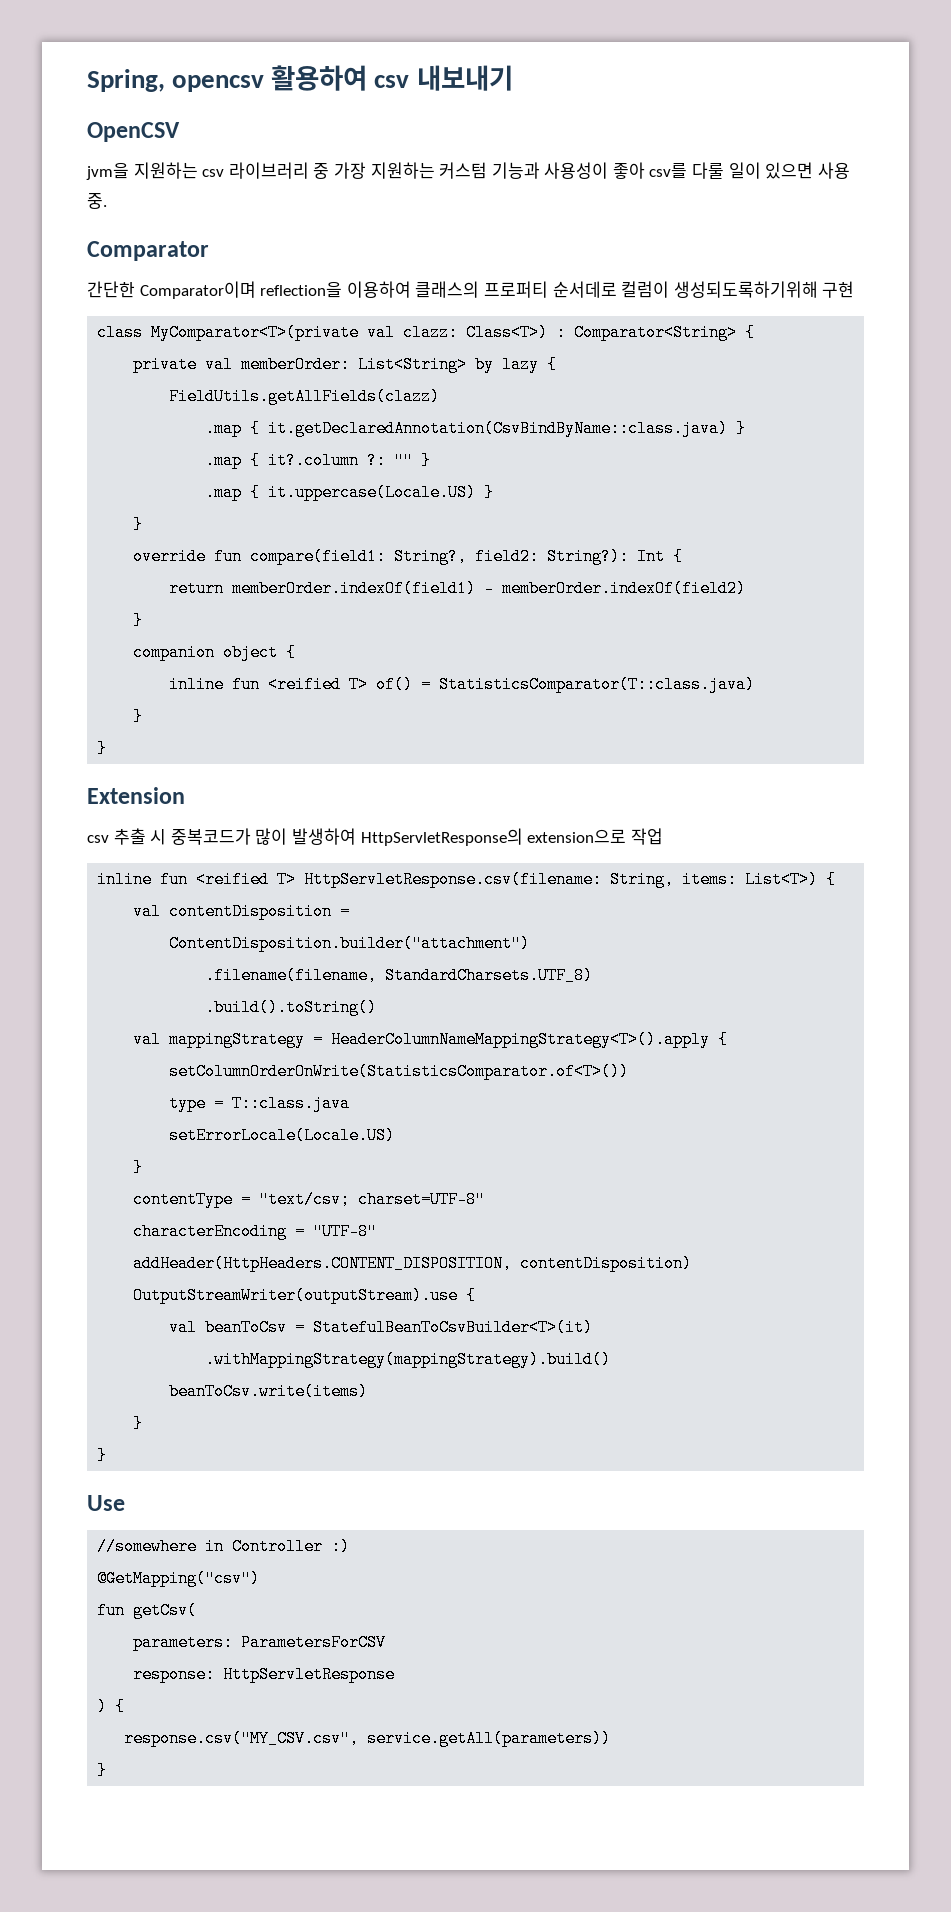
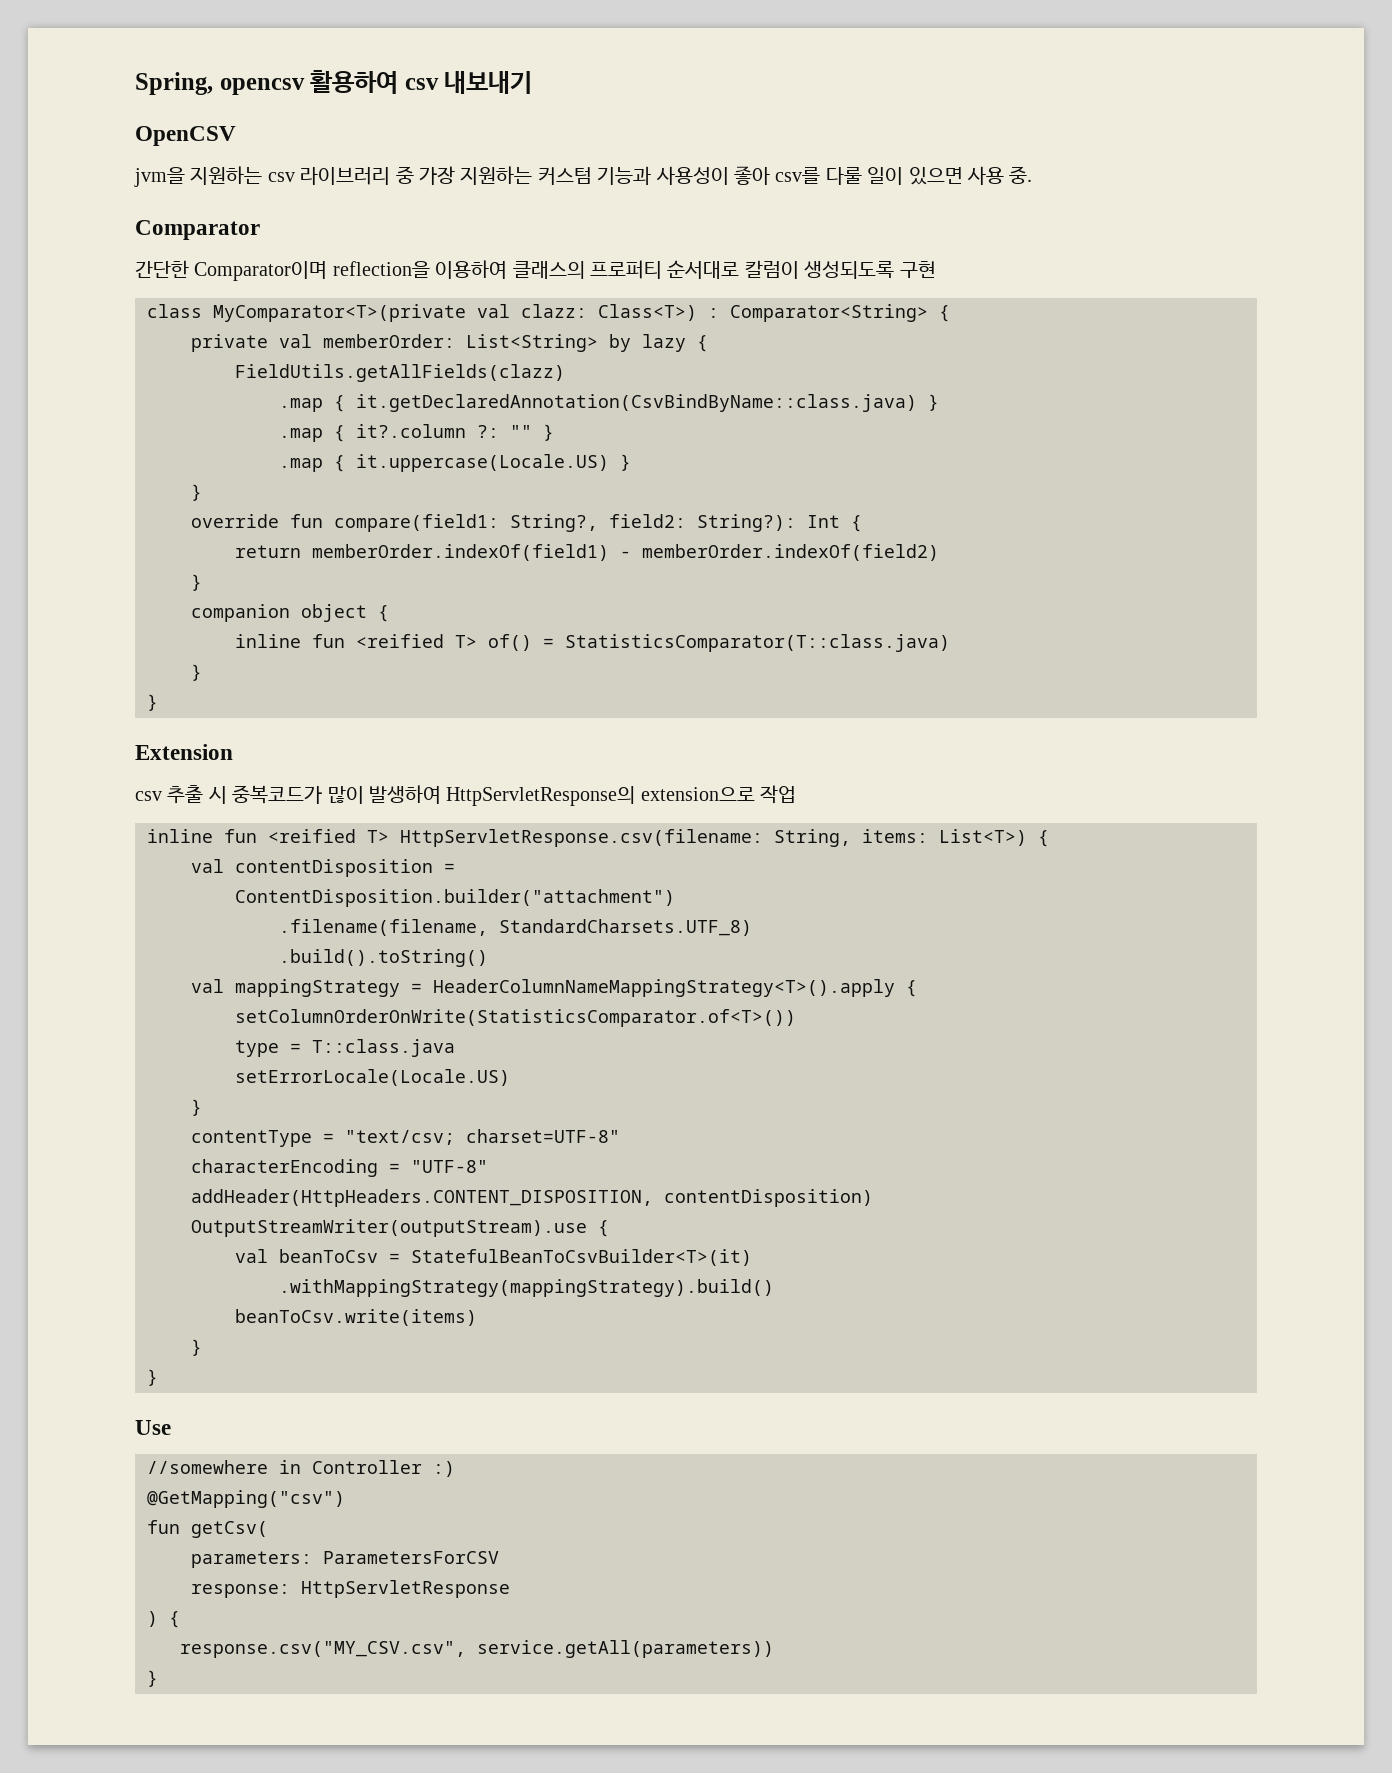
- 간단한 Comparator이며 reflection을 이용하여 클래스의 프로퍼티 순서데로 컬럼이 생성되도록하기위해 구현
+ 간단한 Comparator이며 reflection을 이용하여 클래스의 프로퍼티 순서대로 칼럼이 생성되도록 구현

